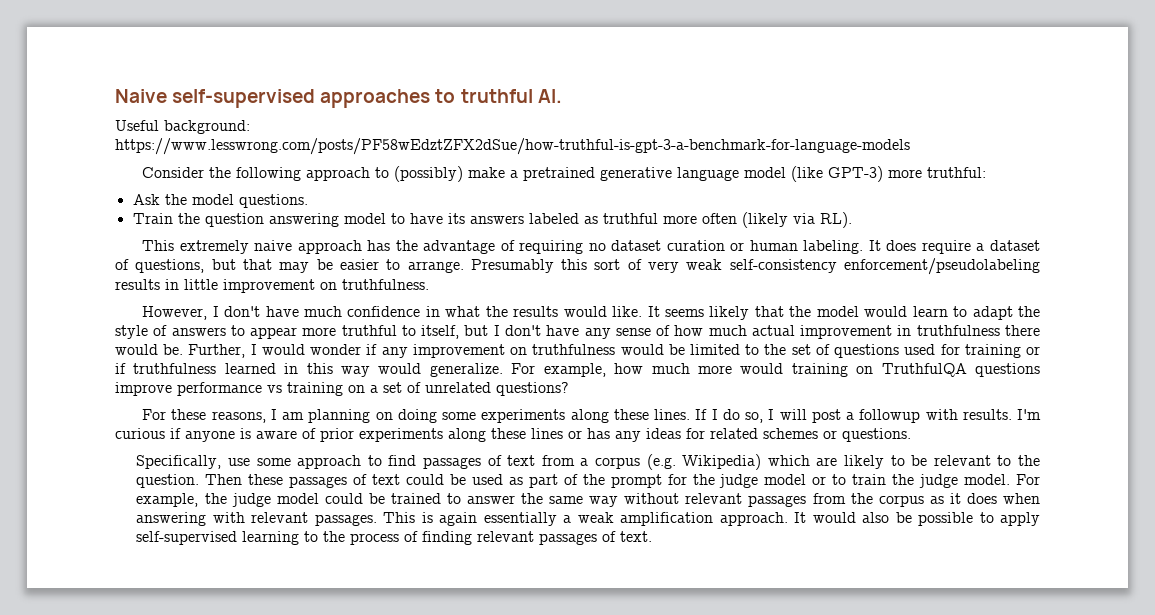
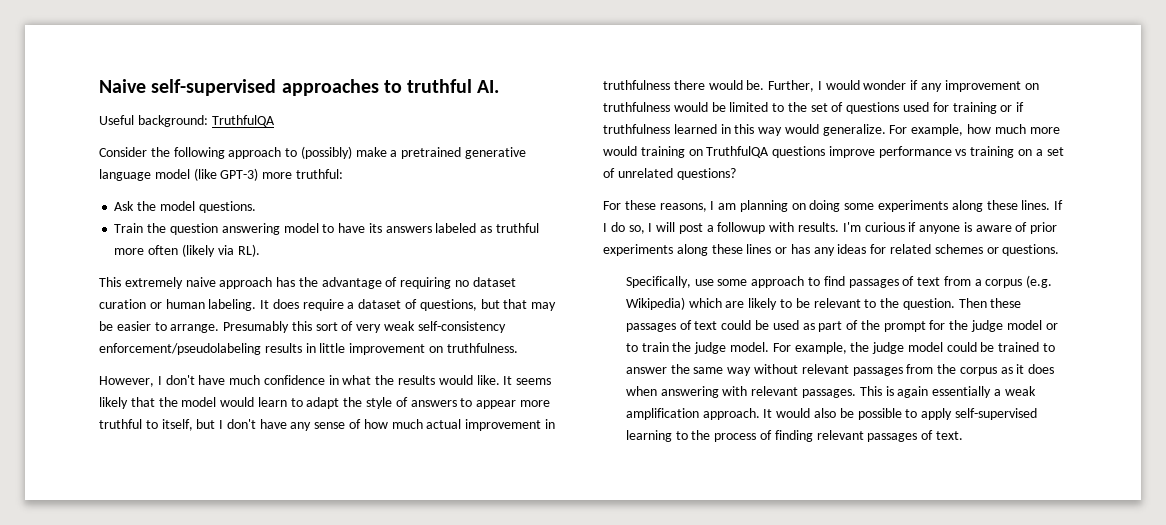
- Useful background: https://www.lesswrong.com/posts/PF58wEdztZFX2dSue/how-truthful-is-gpt-3-a-benchmark-for-language-models
+ Useful background: TruthfulQA

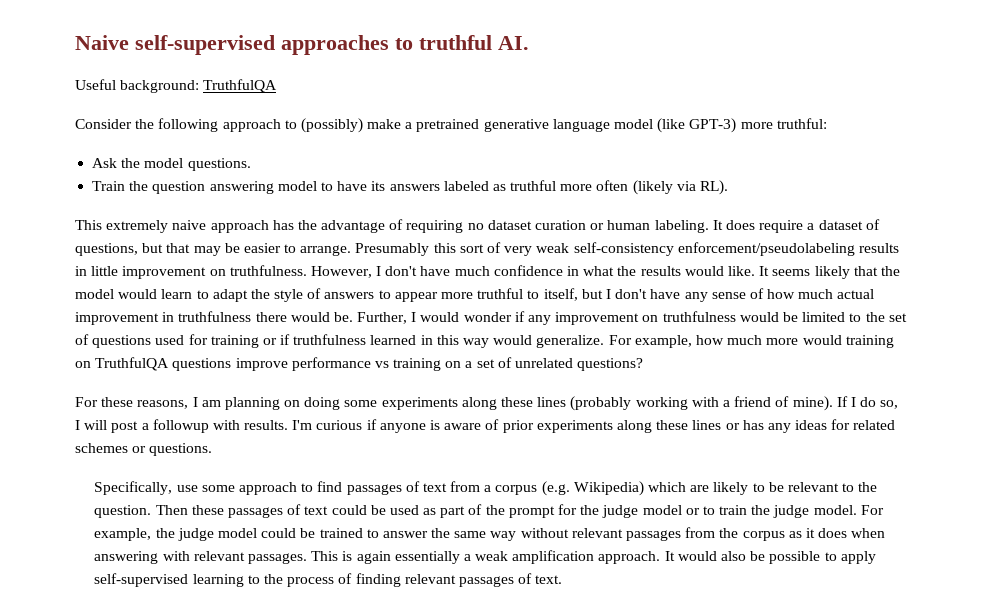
- Presumably this sort of very weak self-consistency enforcement/pseudolabeling results in little improvement on truthfulness.
- However, I don't have much confidence in what the results would like.
+ Presumably this sort of very weak self-consistency enforcement/pseudolabeling results in little improvement on truthfulness. However, I don't have much confidence in what the results would like.
- For these reasons, I am planning on doing some experiments along these lines.
+ For these reasons, I am planning on doing some experiments along these lines (probably working with a friend of mine).

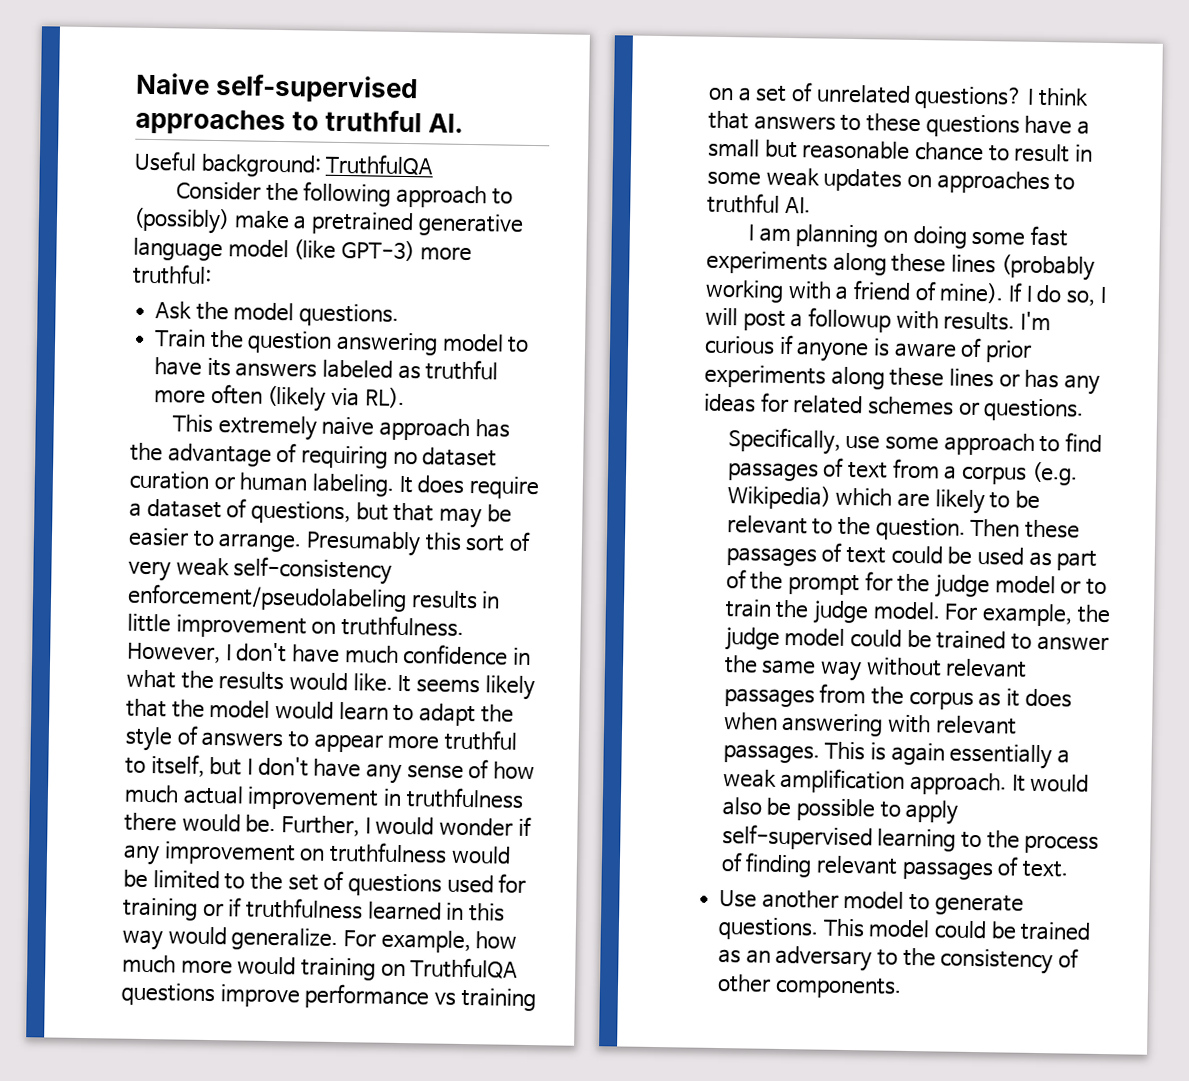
- For example, how much more would training on TruthfulQA questions improve performance vs training on a set of unrelated questions?
- For these reasons, I am planning on doing some experiments along these lines (probably working with a friend of mine).
+ For example, how much more would training on TruthfulQA questions improve performance vs training on a set of unrelated questions? I think that answers to these questions have a small but reasonable chance to result in some weak updates on approaches to truthful AI.
+ I am planning on doing some fast experiments along these lines (probably working with a friend of mine).
+ Use another model to generate questions. This model could be trained as an adversary to the consistency of other components.

